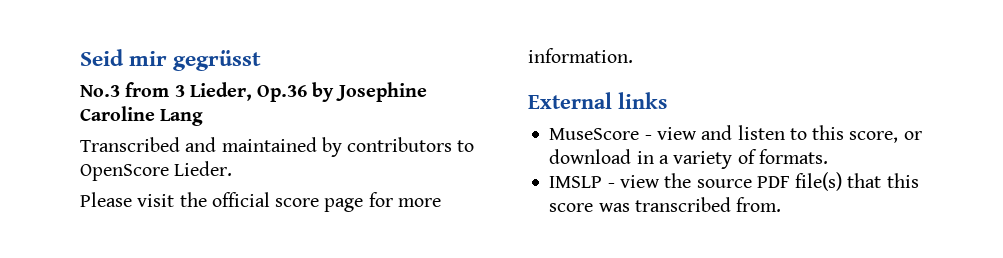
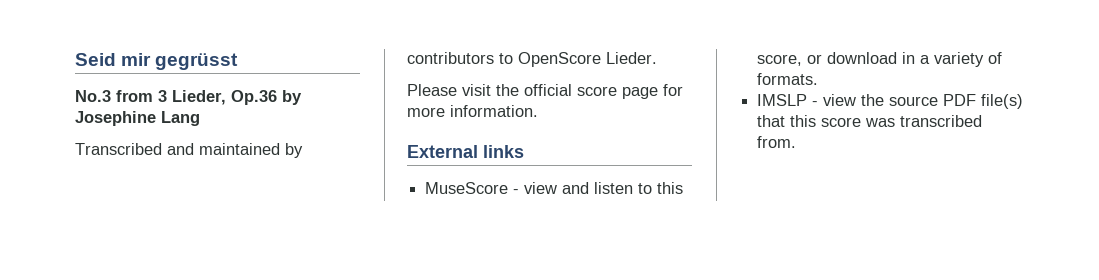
- No.3 from 3 Lieder, Op.36 by Josephine Caroline Lang
+ No.3 from 3 Lieder, Op.36 by Josephine Lang

